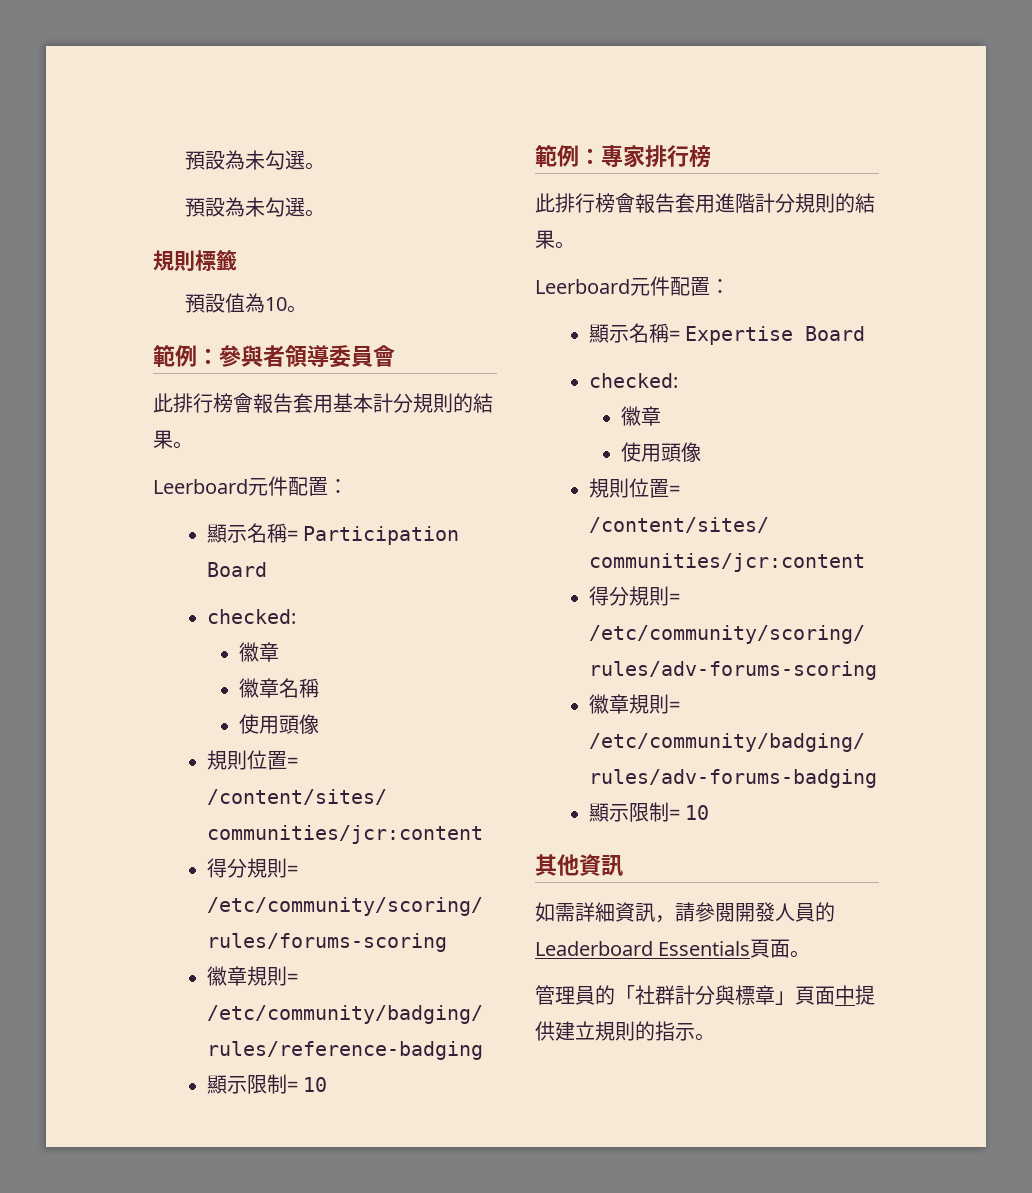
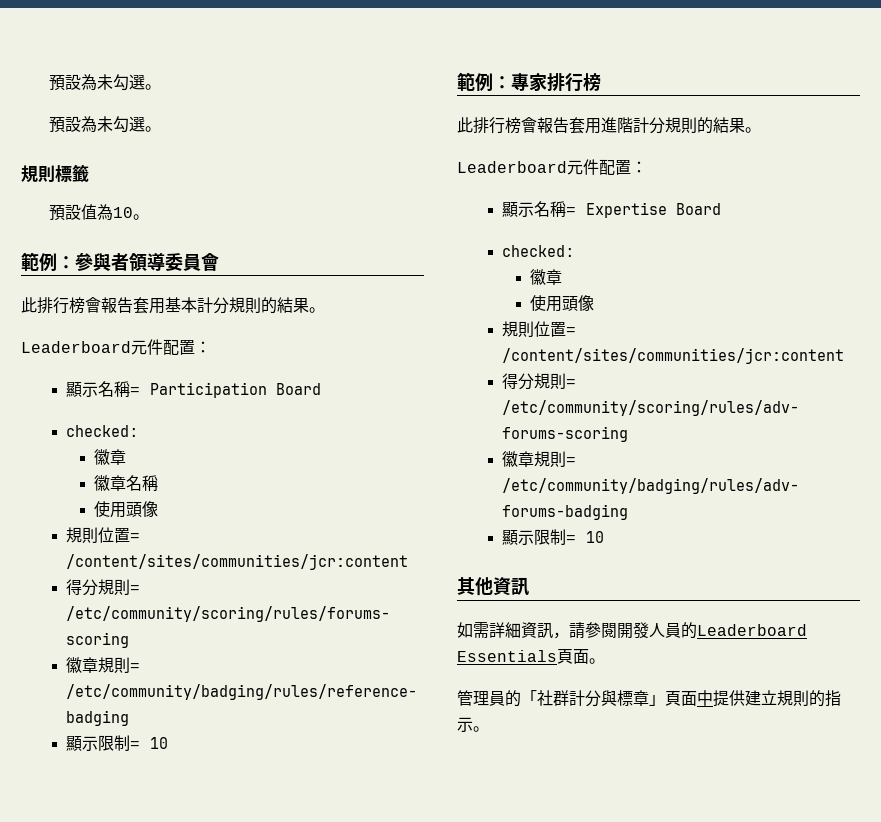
  此排行榜會報告套用基本計分規則的結果。
- Leerboard元件配置：
+ Leaderboard元件配置：
  此排行榜會報告套用進階計分規則的結果。
- Leerboard元件配置：
+ Leaderboard元件配置：

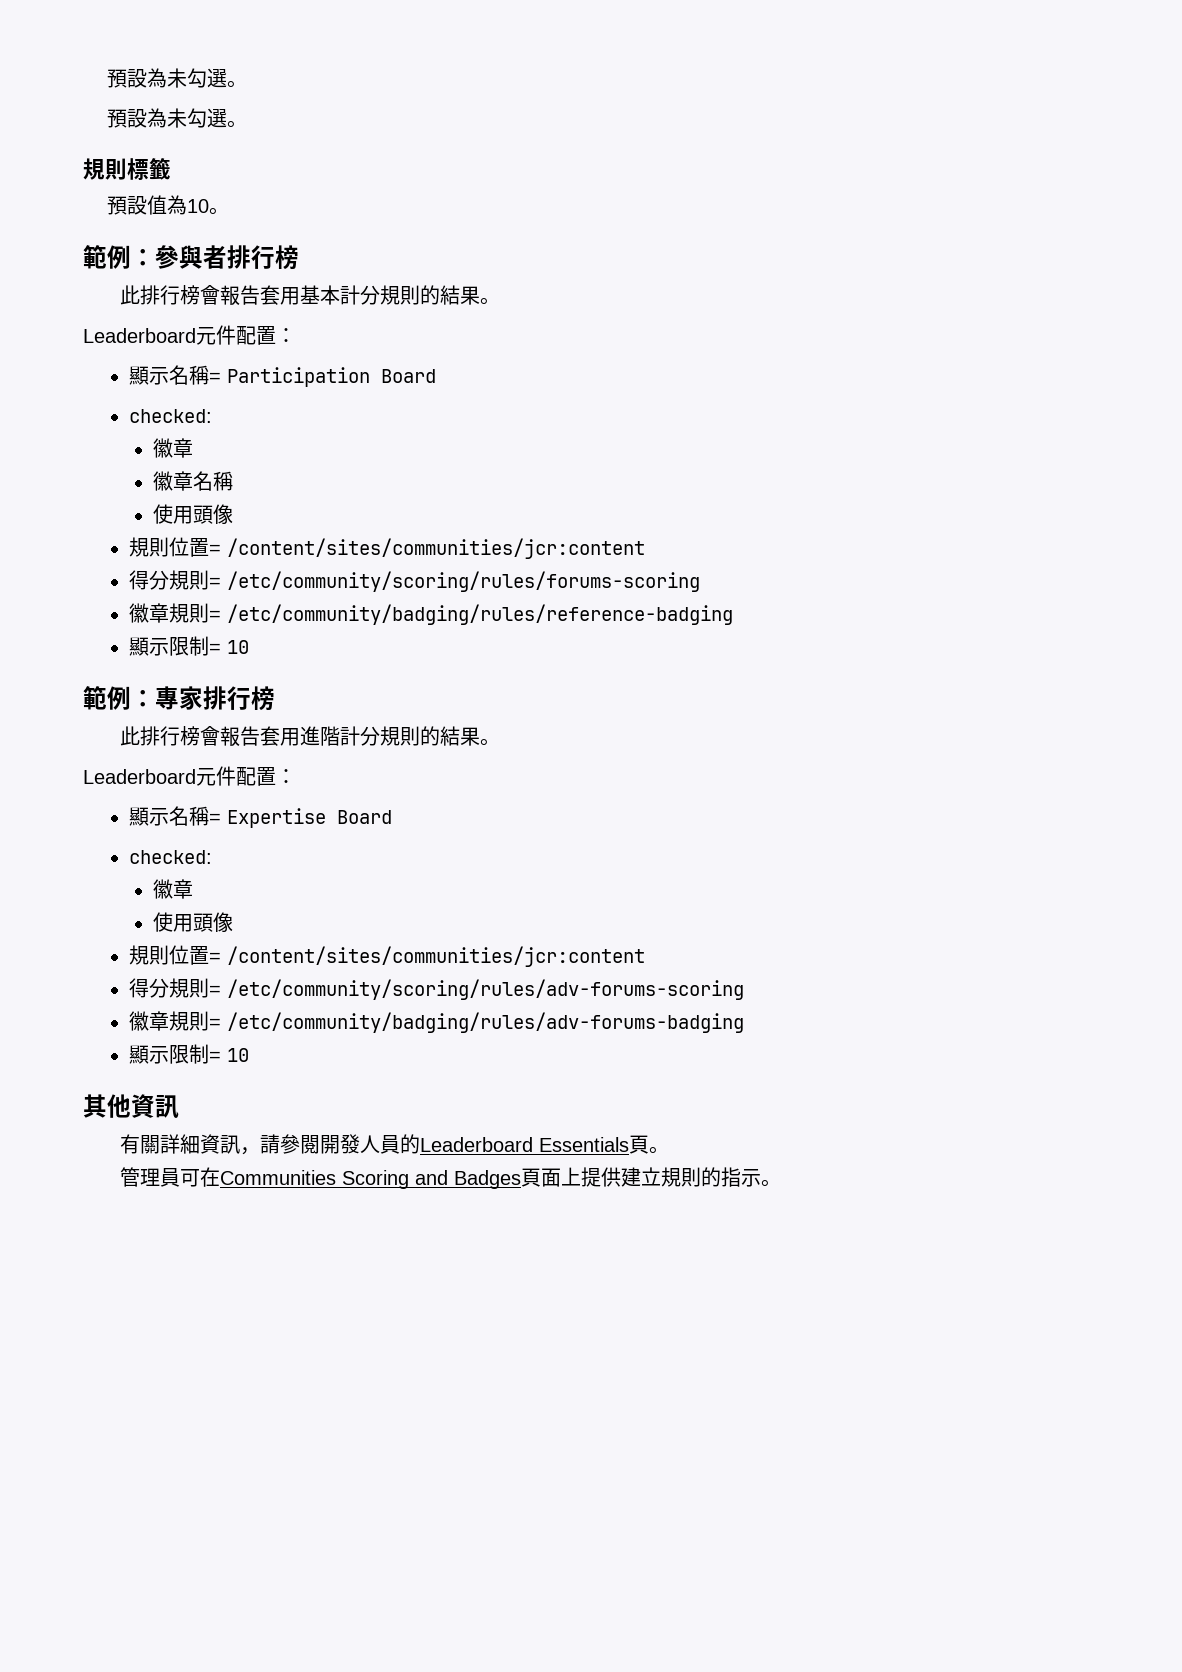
- 範例：參與者領導委員會
+ 範例：參與者排行榜
- 如需詳細資訊，請參閱開發人員的Leaderboard Essentials頁面。
+ 有關詳細資訊，請參閱開發人員的Leaderboard Essentials頁。
- 管理員的「社群計分與標章」頁面中提供建立規則的指示。
+ 管理員可在Communities Scoring and Badges頁面上提供建立規則的指示。

